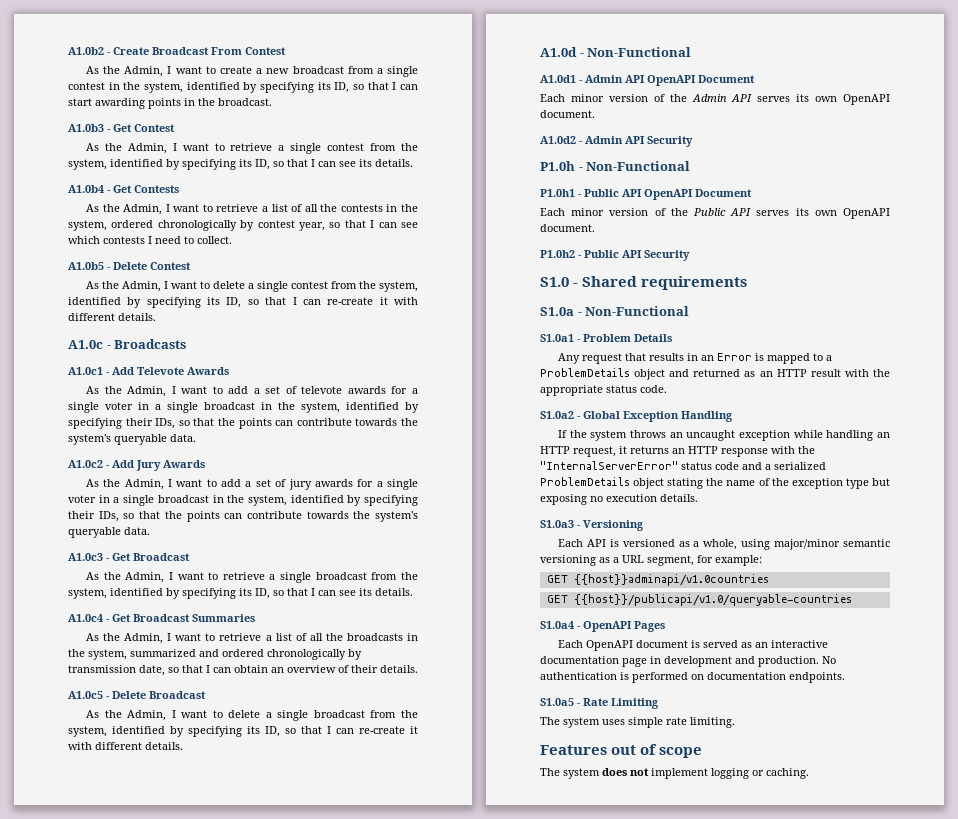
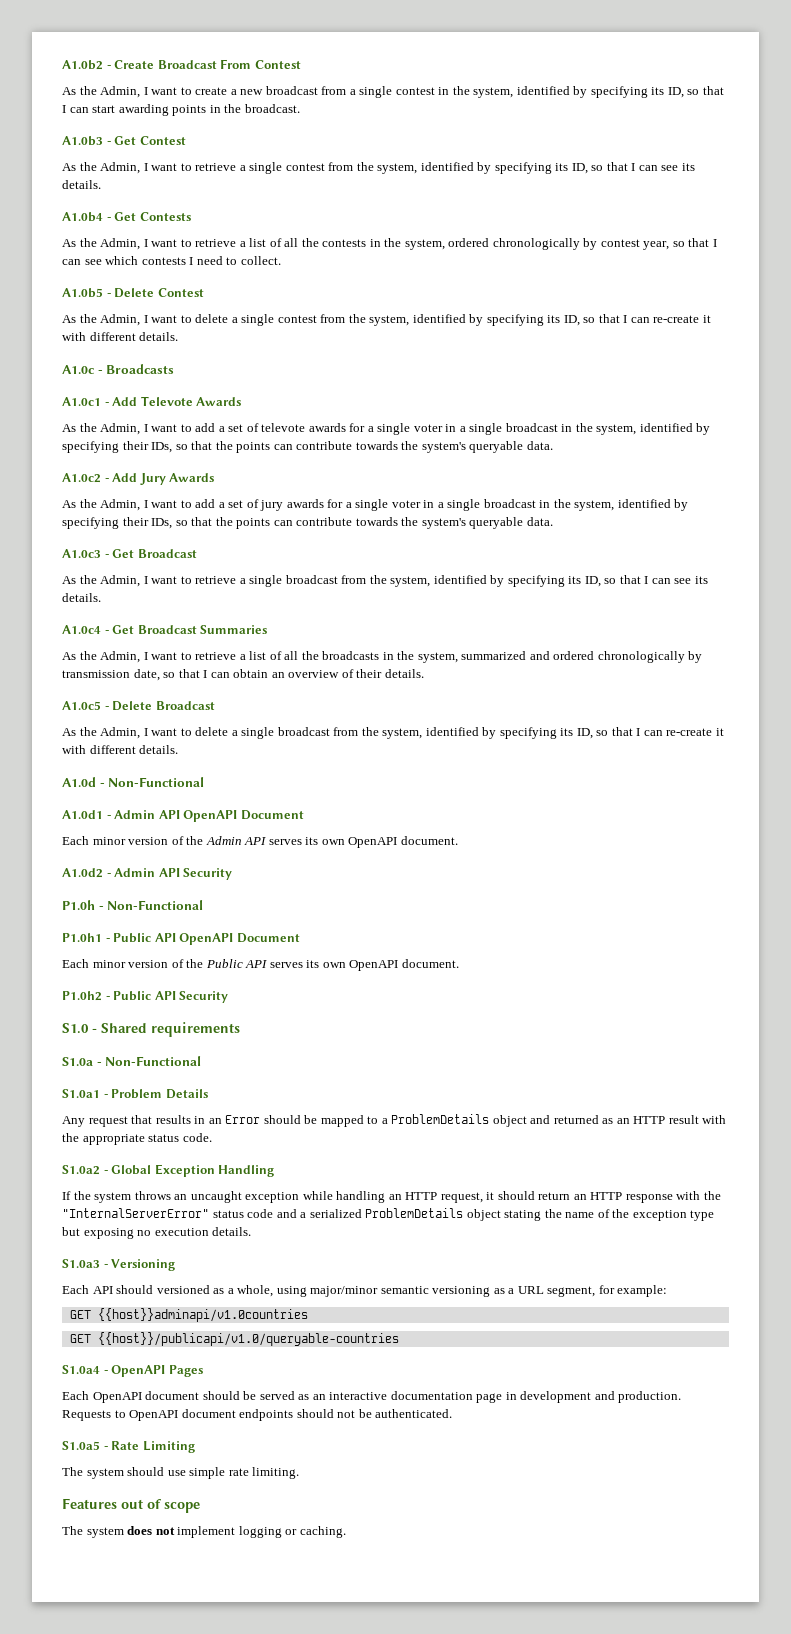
- Any request that results in an Error is mapped to a ProblemDetails object and returned as an HTTP result with the appropriate status code.
+ Any request that results in an Error should be mapped to a ProblemDetails object and returned as an HTTP result with the appropriate status code.
- If the system throws an uncaught exception while handling an HTTP request, it returns an HTTP response with the "InternalServerError" status code and a serialized ProblemDetails object stating the name of the exception type but exposing no execution details.
+ If the system throws an uncaught exception while handling an HTTP request, it should return an HTTP response with the "InternalServerError" status code and a serialized ProblemDetails object stating the name of the exception type but exposing no execution details.
- Each API is versioned as a whole, using major/minor semantic versioning as a URL segment, for example:
+ Each API should versioned as a whole, using major/minor semantic versioning as a URL segment, for example:
- Each OpenAPI document is served as an interactive documentation page in development and production.
+ Each OpenAPI document should be served as an interactive documentation page in development and production.
- No authentication is performed on documentation endpoints.
+ Requests to OpenAPI document endpoints should not be authenticated.
- The system uses simple rate limiting.
+ The system should use simple rate limiting.

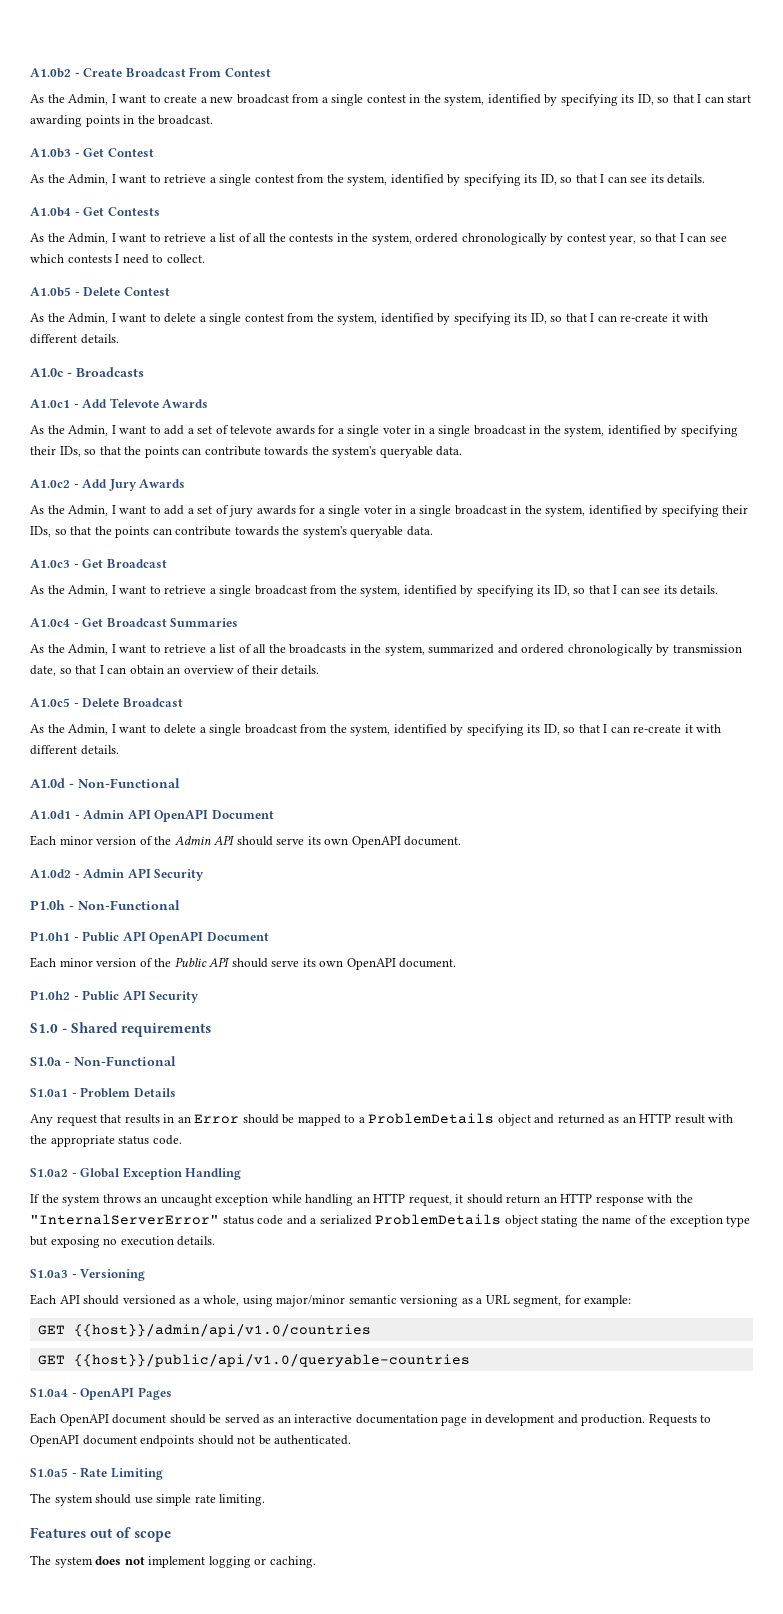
- Each minor version of the Admin API serves its own OpenAPI document.
+ Each minor version of the Admin API should serve its own OpenAPI document.
- Each minor version of the Public API serves its own OpenAPI document.
+ Each minor version of the Public API should serve its own OpenAPI document.
- GET {{host}}adminapi/v1.0countries
- GET {{host}}/publicapi/v1.0/queryable-countries
+ GET {{host}}/admin/api/v1.0/countries
+ GET {{host}}/public/api/v1.0/queryable-countries

